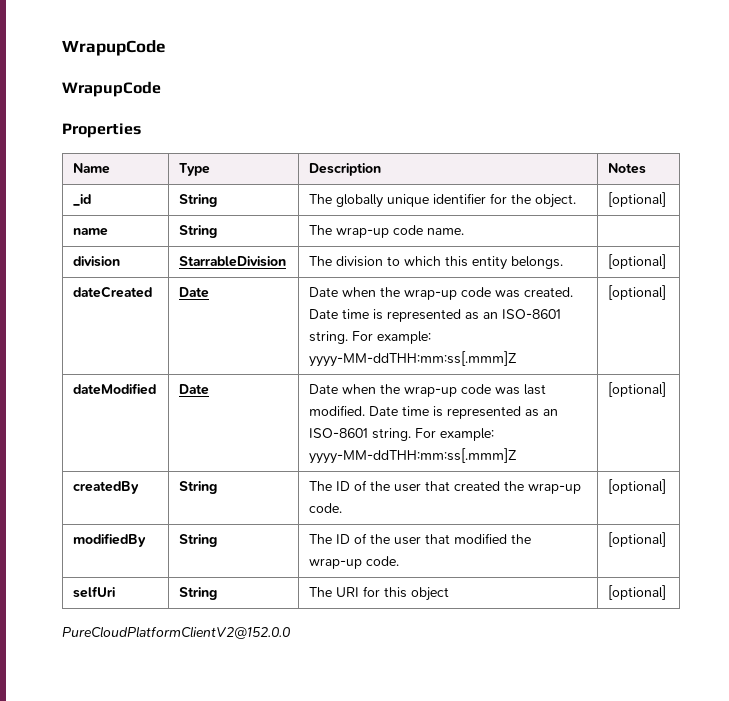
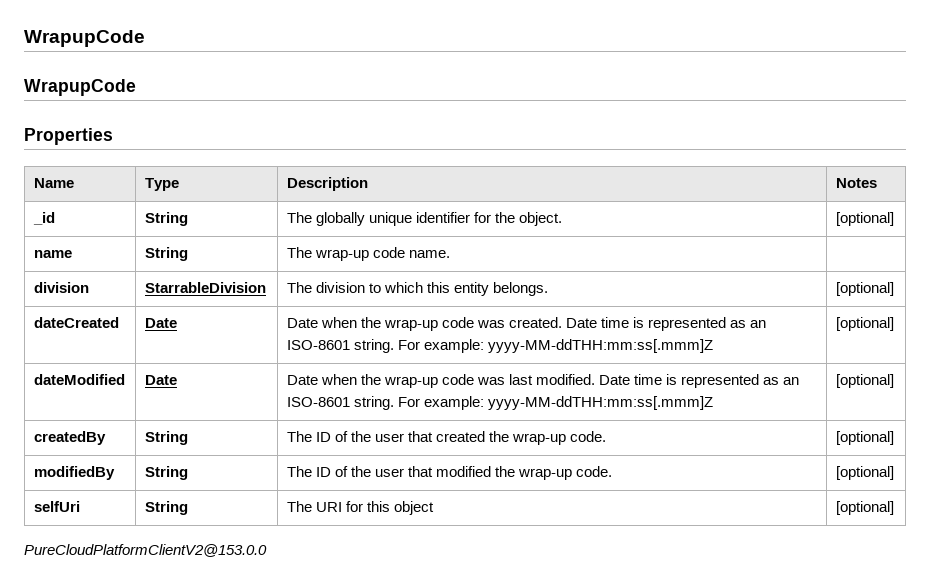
- PureCloudPlatformClientV2@152.0.0
+ PureCloudPlatformClientV2@153.0.0

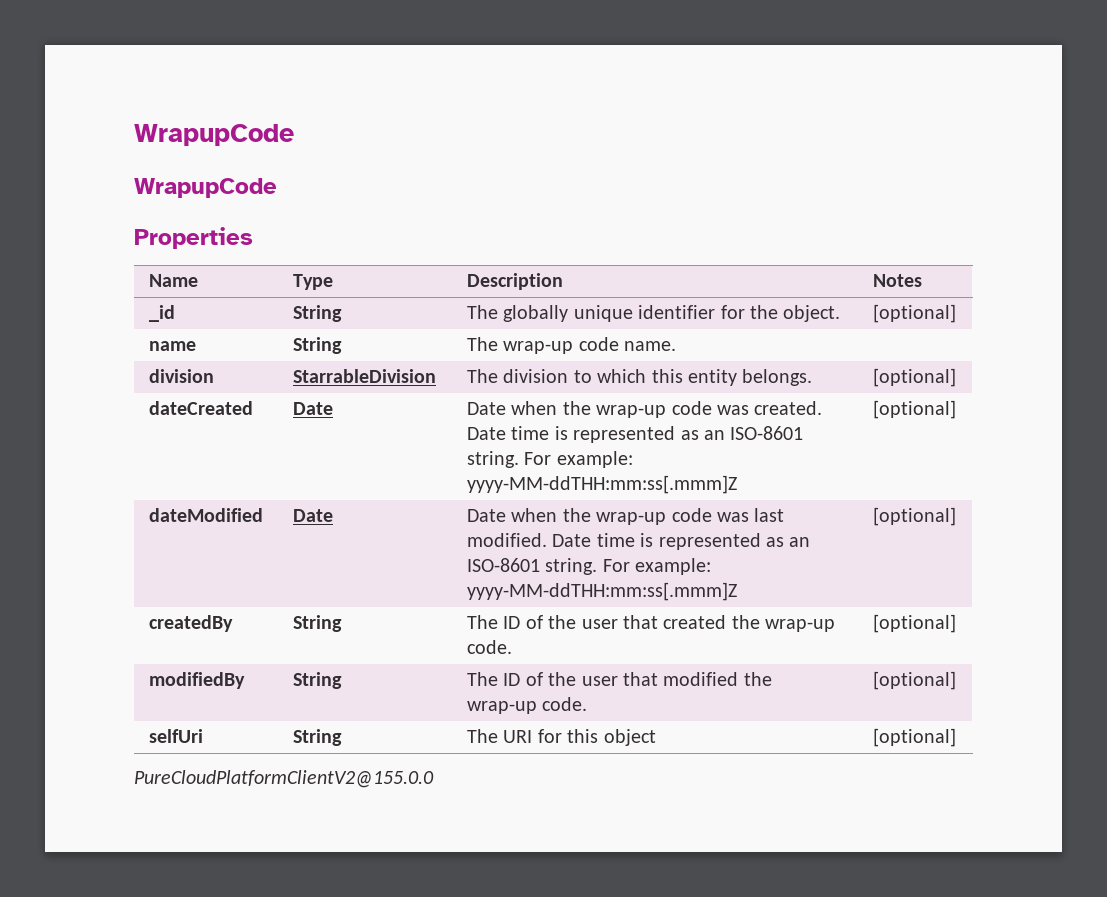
- PureCloudPlatformClientV2@153.0.0
+ PureCloudPlatformClientV2@155.0.0

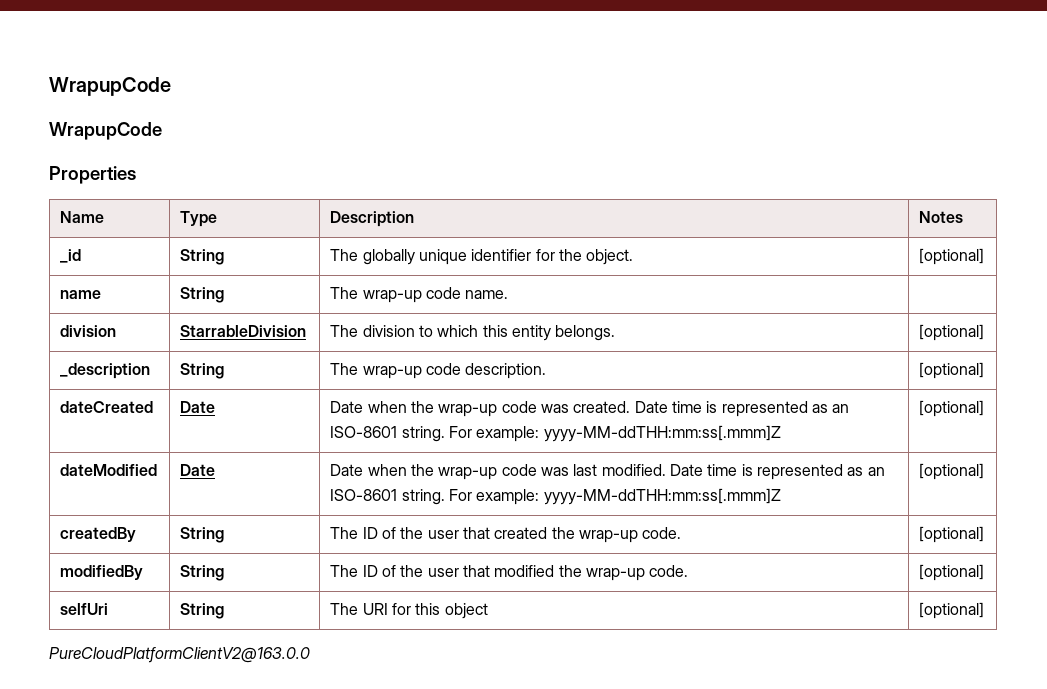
+ _description | String | The wrap-up code description. | [optional]
- PureCloudPlatformClientV2@155.0.0
+ PureCloudPlatformClientV2@163.0.0

